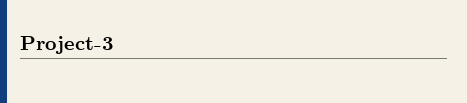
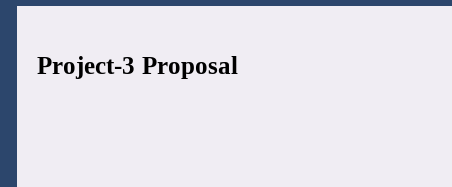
- Project-3
+ Project-3 Proposal

